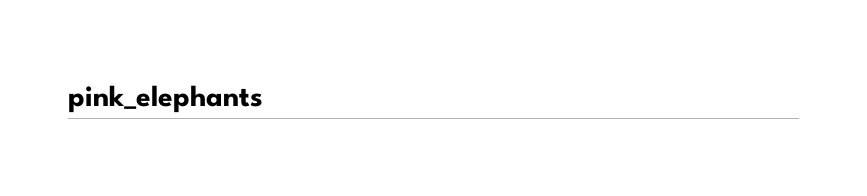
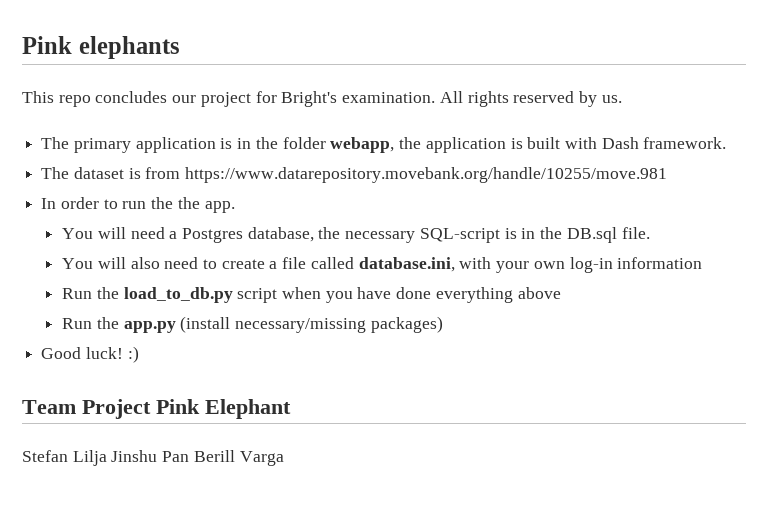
- pink_elephants
+ Pink elephants
+ This repo concludes our project for Bright's examination. All rights reserved by us.
+ The primary application is in the folder webapp, the application is built with Dash framework.
+ The dataset is from https://www.datarepository.movebank.org/handle/10255/move.981
+ In order to run the the app.
+ You will need a Postgres database, the necessary SQL-script is in the DB.sql file.
+ You will also need to create a file called database.ini, with your own log-in information
+ Run the load_to_db.py script when you have done everything above
+ Run the app.py (install necessary/missing packages)
+ Good luck! :)
+ Team Project Pink Elephant
+ Stefan Lilja Jinshu Pan Berill Varga

